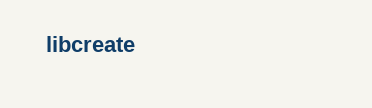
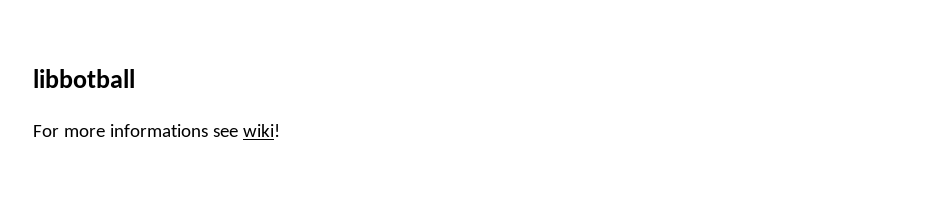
- libcreate
+ libbotball
+ For more informations see wiki!

